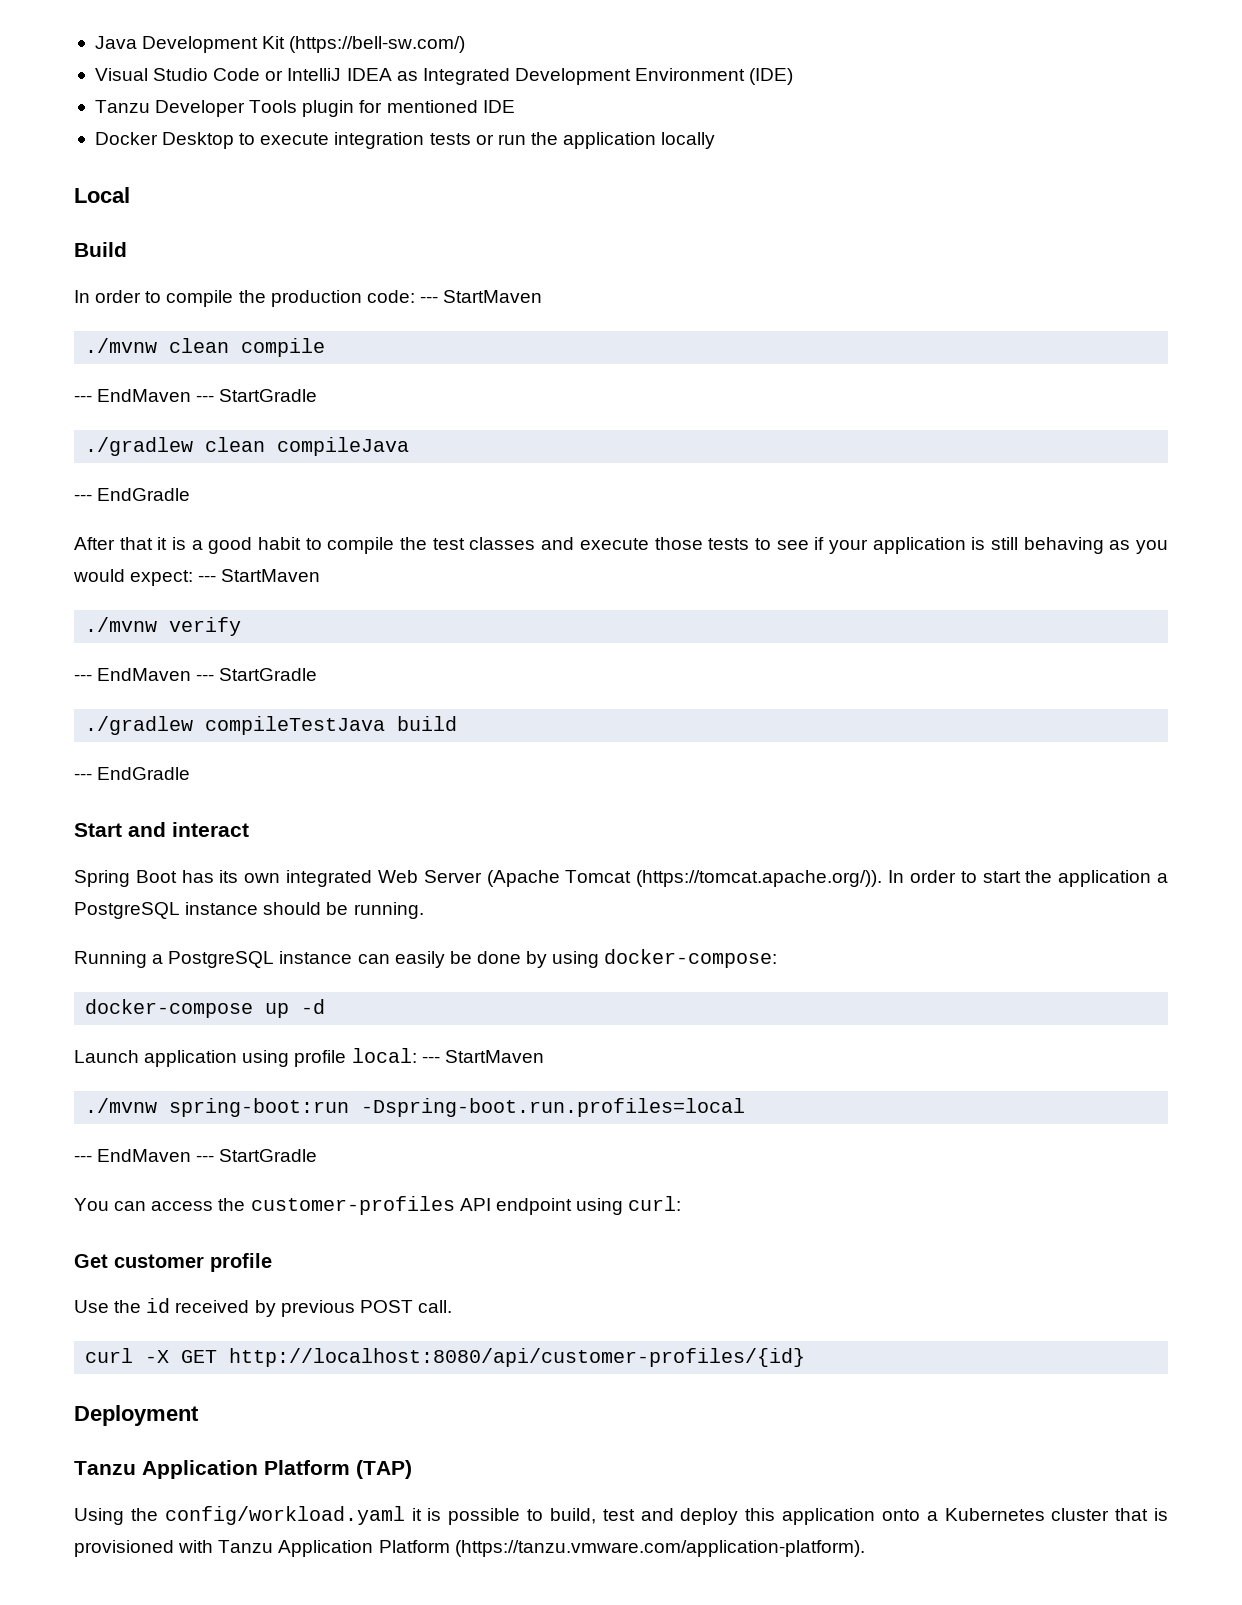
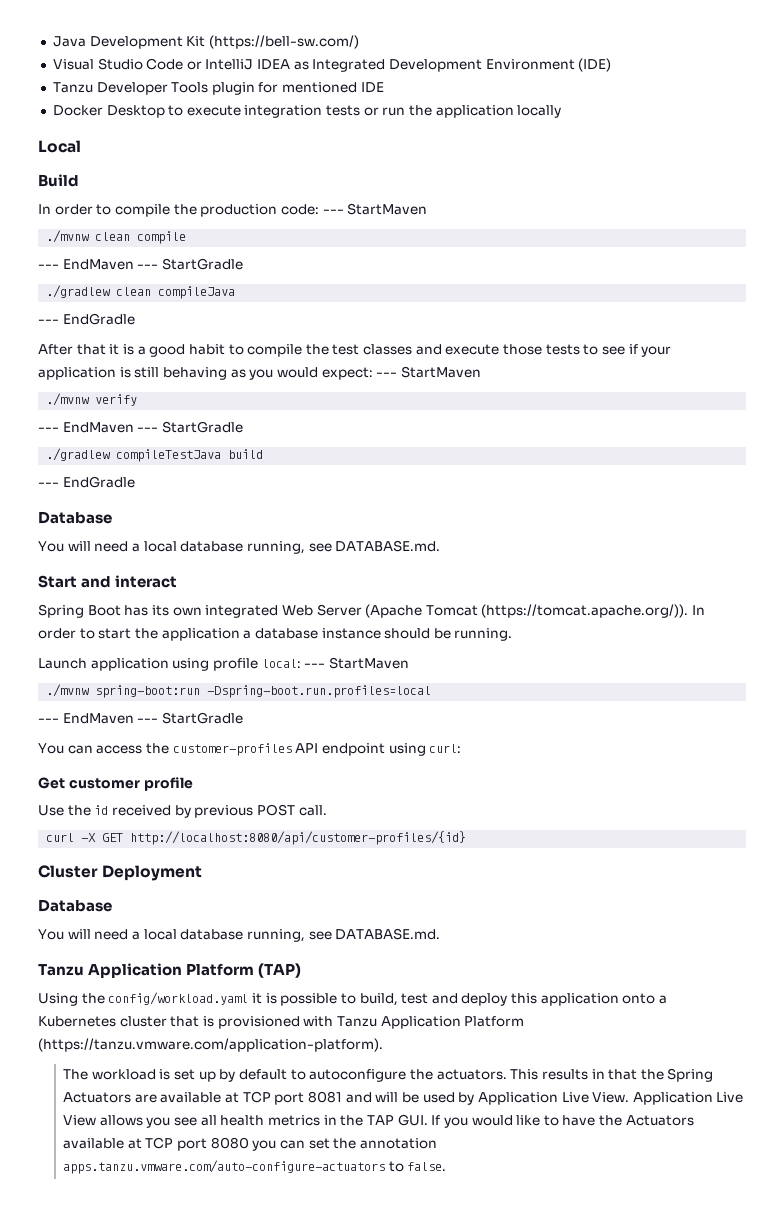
  ./gradlew compileTestJava build
  --- EndGradle
+ Database
+ You will need a local database running, see DATABASE.md.
- Spring Boot has its own integrated Web Server (Apache Tomcat (https://tomcat.apache.org/)). In order to start the application a PostgreSQL instance should be running.
+ Spring Boot has its own integrated Web Server (Apache Tomcat (https://tomcat.apache.org/)). In order to start the application a database instance should be running.
- Running a PostgreSQL instance can easily be done by using docker-compose:
- docker-compose up -d
- Deployment
+ Cluster Deployment
+ Database
+ You will need a local database running, see DATABASE.md.
+ The workload is set up by default to autoconfigure the actuators. This results in that the Spring Actuators are available at TCP port 8081 and will be used by Application Live View. Application Live View allows you see all health metrics in the TAP GUI. If you would like to have the Actuators available at TCP port 8080 you can set the annotation apps.tanzu.vmware.com/auto-configure-actuators to false.

